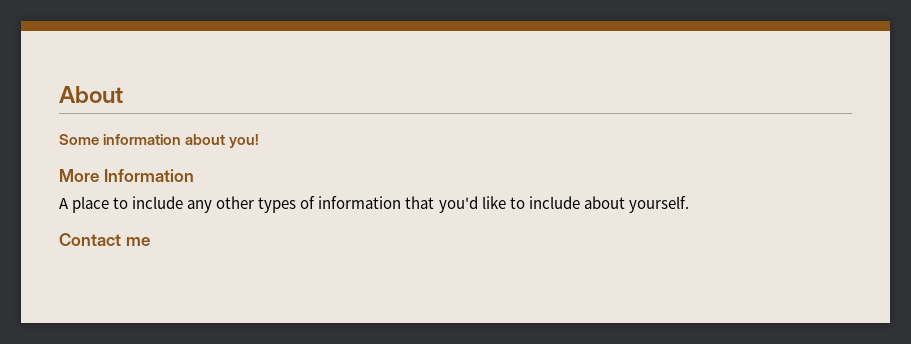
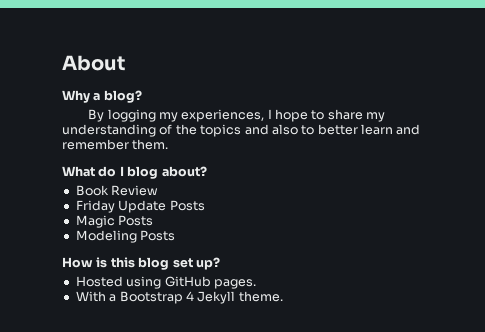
- Some information about you!
- More Information
- A place to include any other types of information that you'd like to include about yourself.
- Contact me
+ Why a blog?
+ By logging my experiences, I hope to share my understanding of the topics and also to better learn and remember them.
+ What do I blog about?
+ Book Review
+ Friday Update Posts
+ Magic Posts
+ Modeling Posts
+ How is this blog set up?
+ Hosted using GitHub pages.
+ With a Bootstrap 4 Jekyll theme.

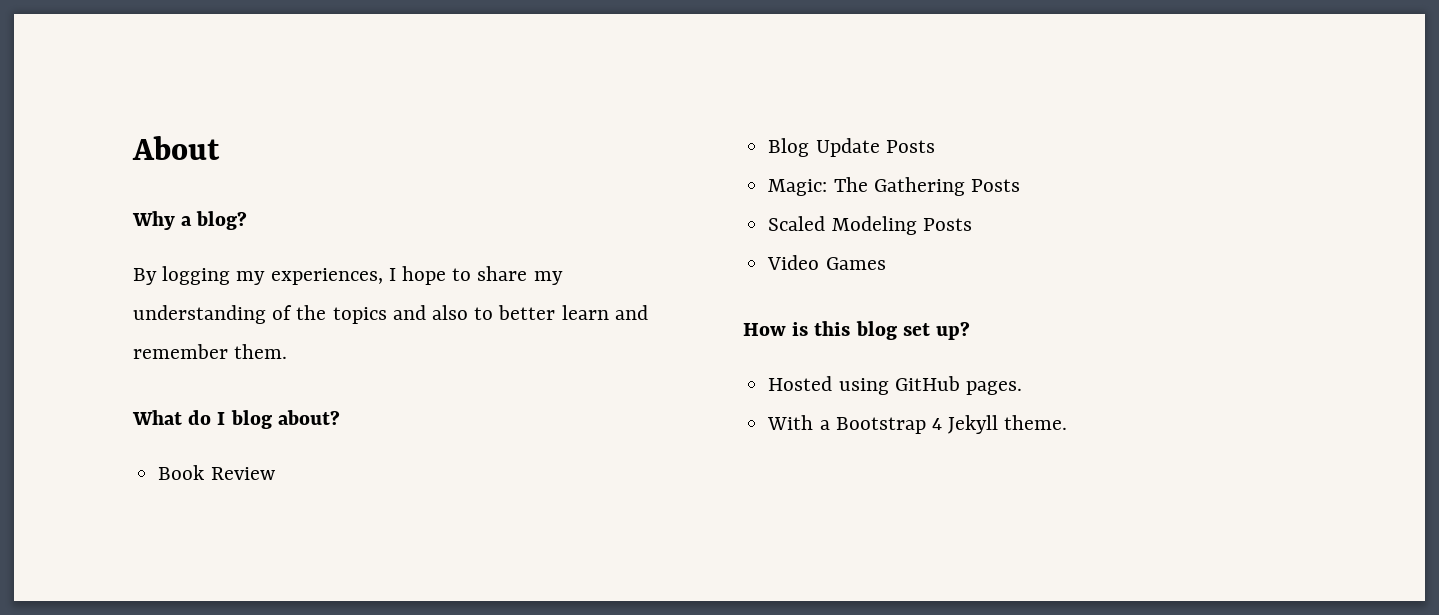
- Friday Update Posts
+ Blog Update Posts
- Magic Posts
- Modeling Posts
+ Magic: The Gathering Posts
+ Scaled Modeling Posts
+ Video Games

